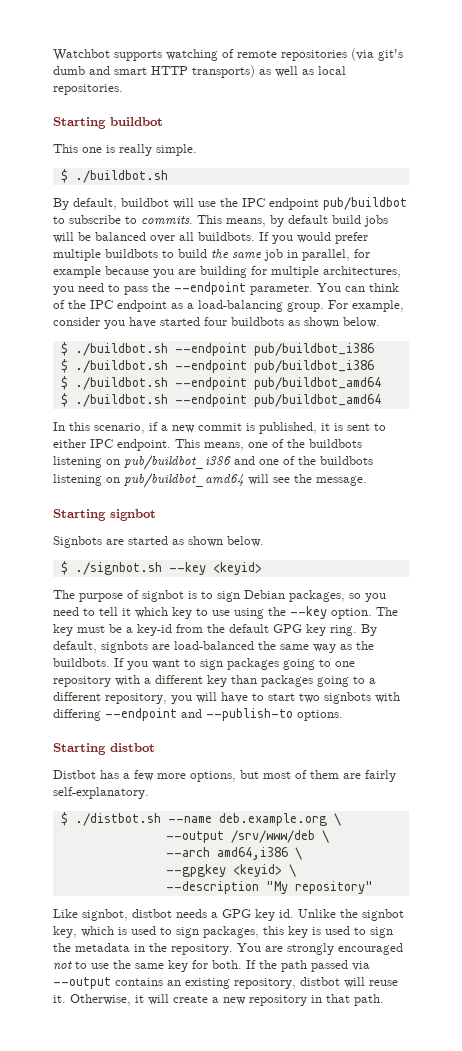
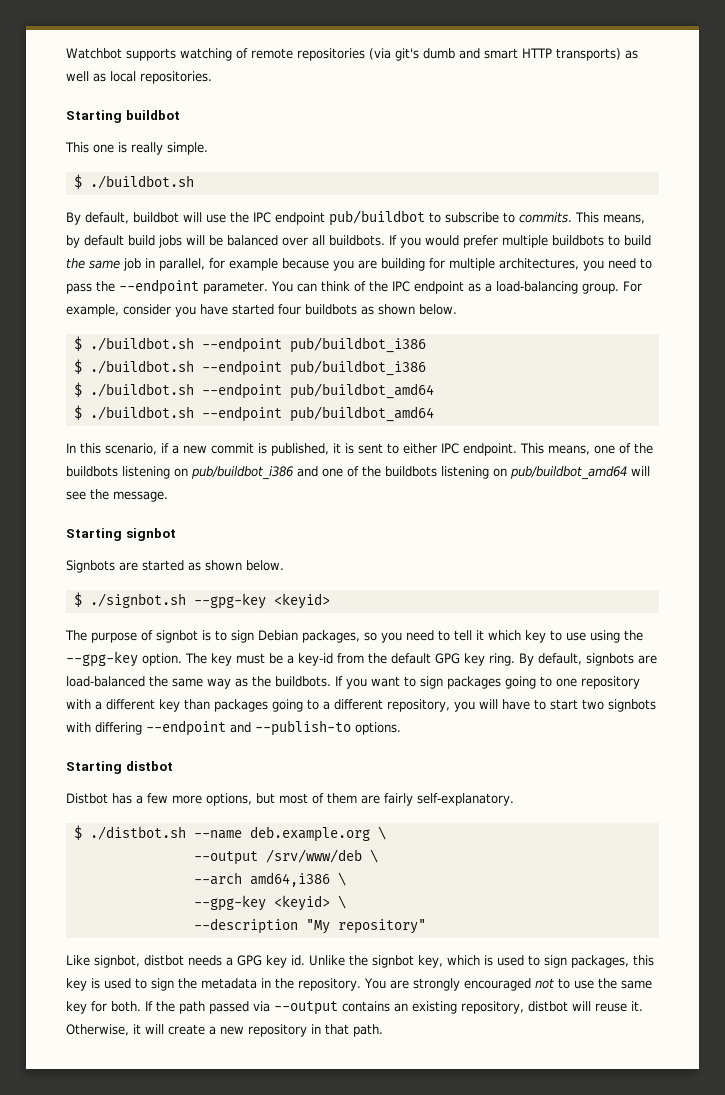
- $ ./signbot.sh --key <keyid>
+ $ ./signbot.sh --gpg-key <keyid>
- The purpose of signbot is to sign Debian packages, so you need to tell it which key to use using the --key option.
+ The purpose of signbot is to sign Debian packages, so you need to tell it which key to use using the --gpg-key option.
- --gpgkey <keyid> \
+ --gpg-key <keyid> \

